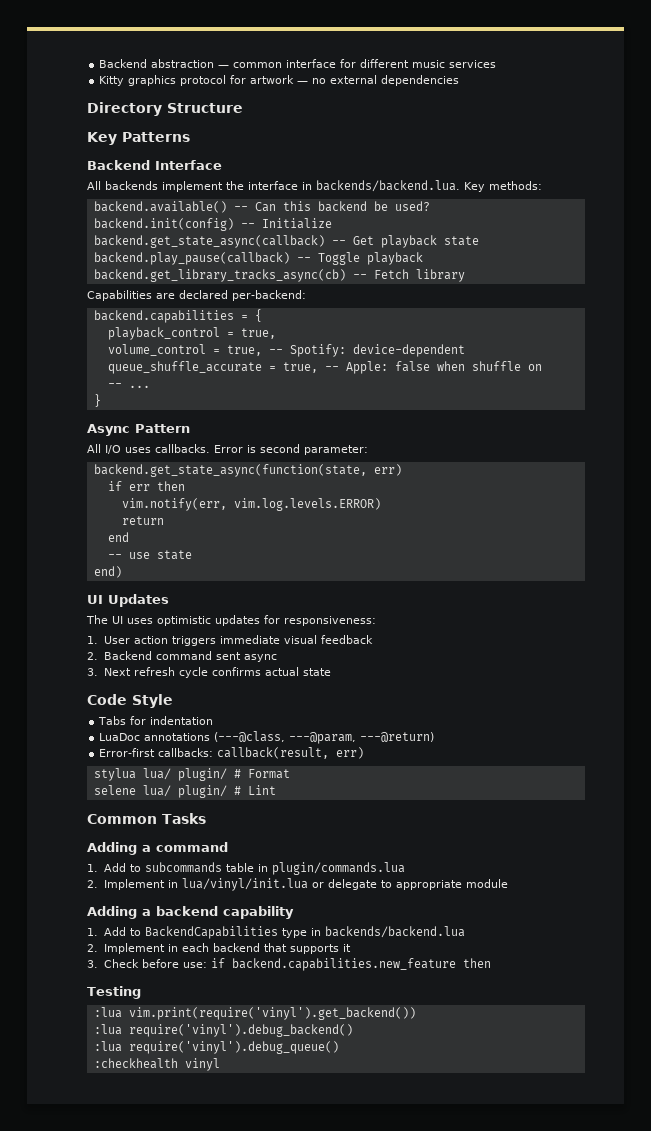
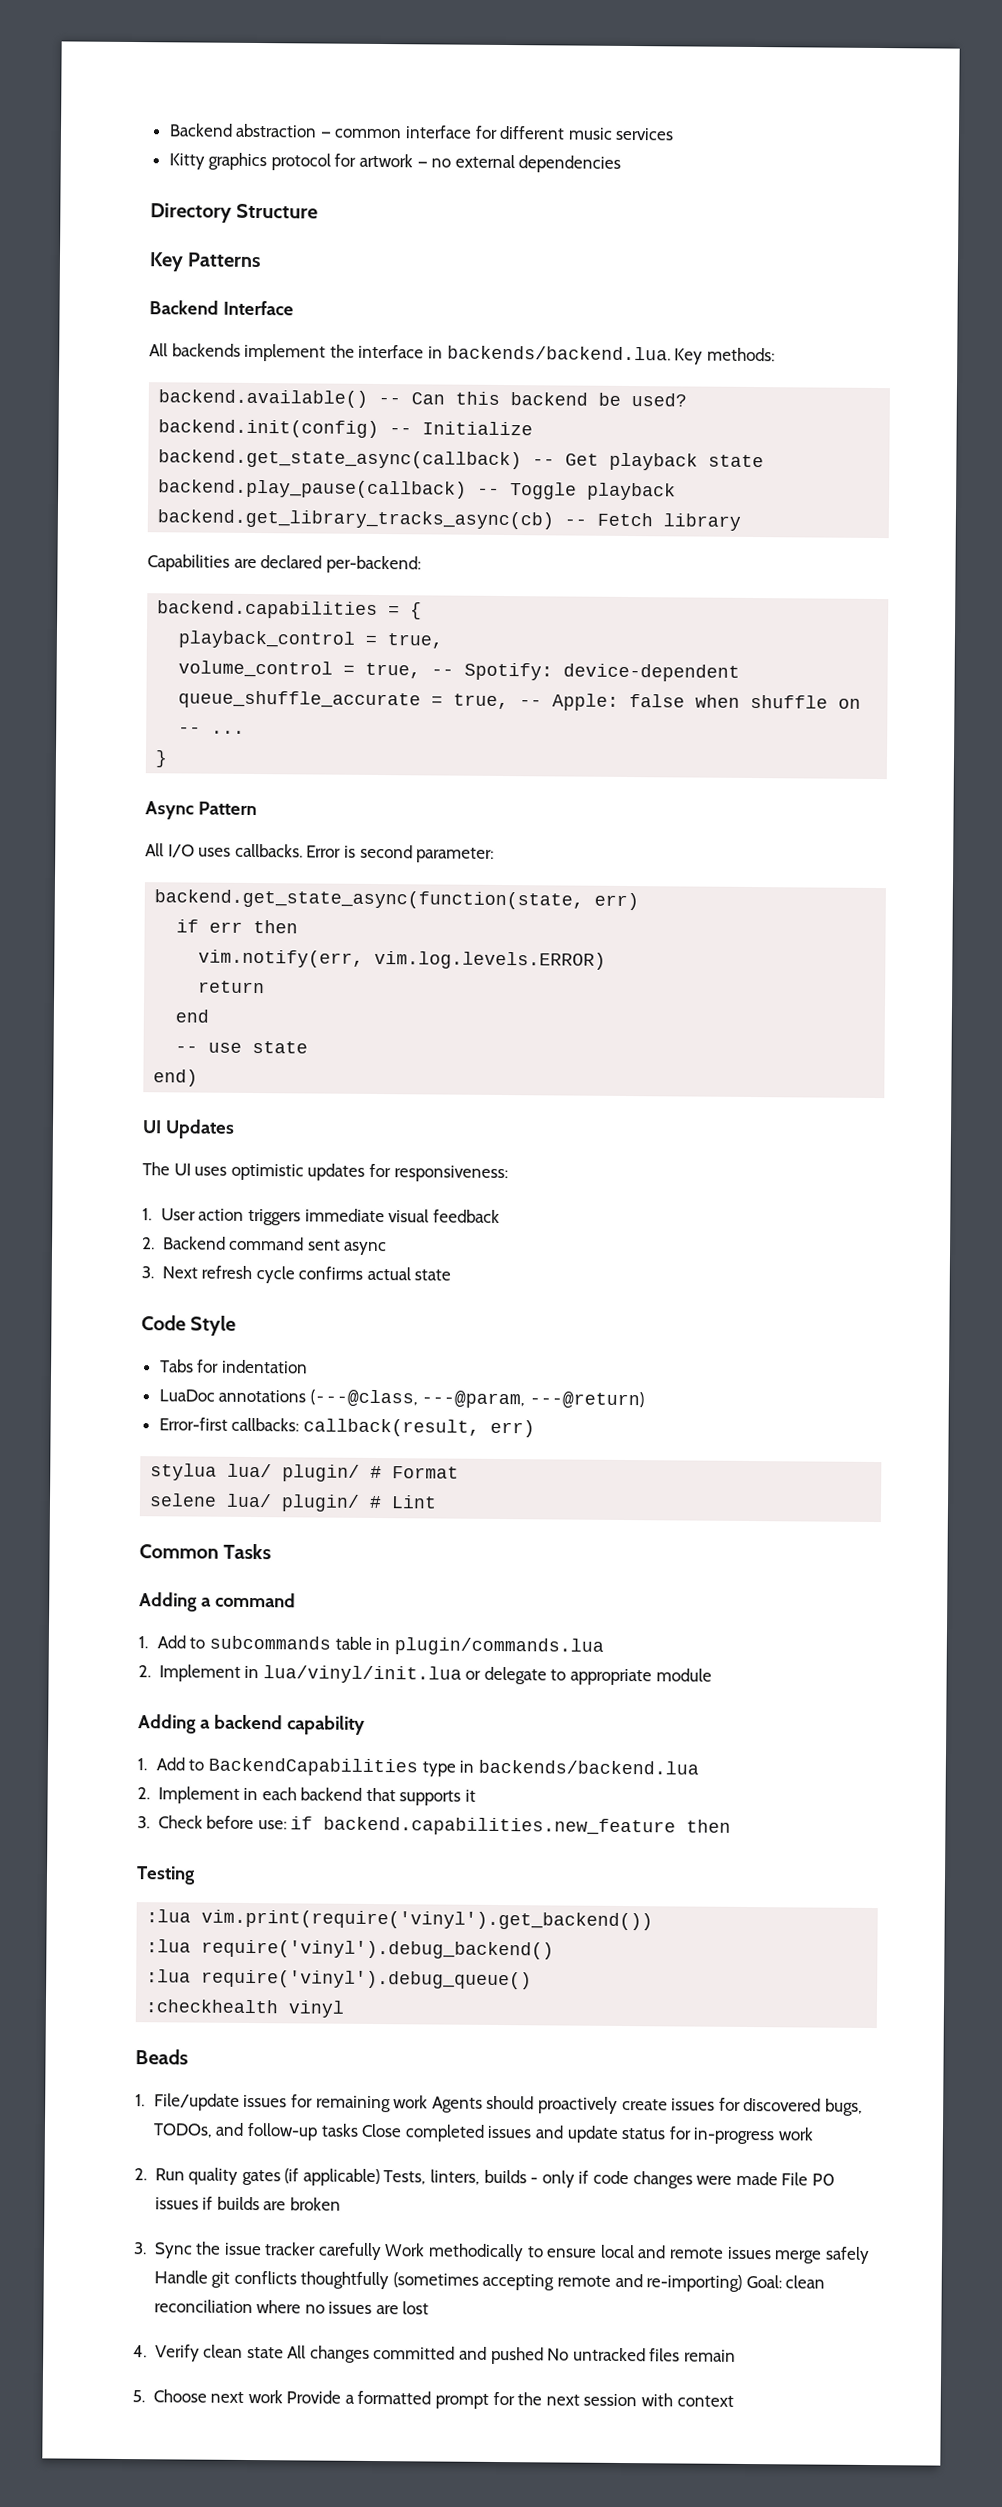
+ Beads
+ 1. File/update issues for remaining work Agents should proactively create issues for discovered bugs, TODOs, and follow-up tasks Close completed issues and update status for in-progress work
+ 2. Run quality gates (if applicable) Tests, linters, builds - only if code changes were made File P0 issues if builds are broken
+ 3. Sync the issue tracker carefully Work methodically to ensure local and remote issues merge safely Handle git conflicts thoughtfully (sometimes accepting remote and re-importing) Goal: clean reconciliation where no issues are lost
+ 4. Verify clean state All changes committed and pushed No untracked files remain
+ 5. Choose next work Provide a formatted prompt for the next session with context

